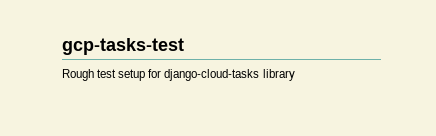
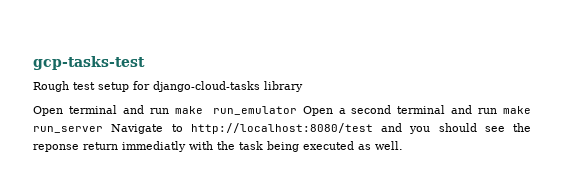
+ Open terminal and run make run_emulator Open a second terminal and run make run_server Navigate to http://localhost:8080/test and you should see the reponse return immediatly with the task being executed as well.

